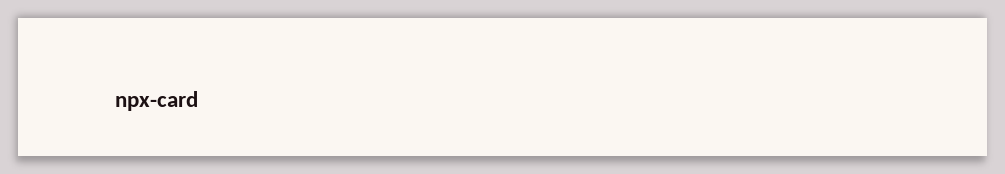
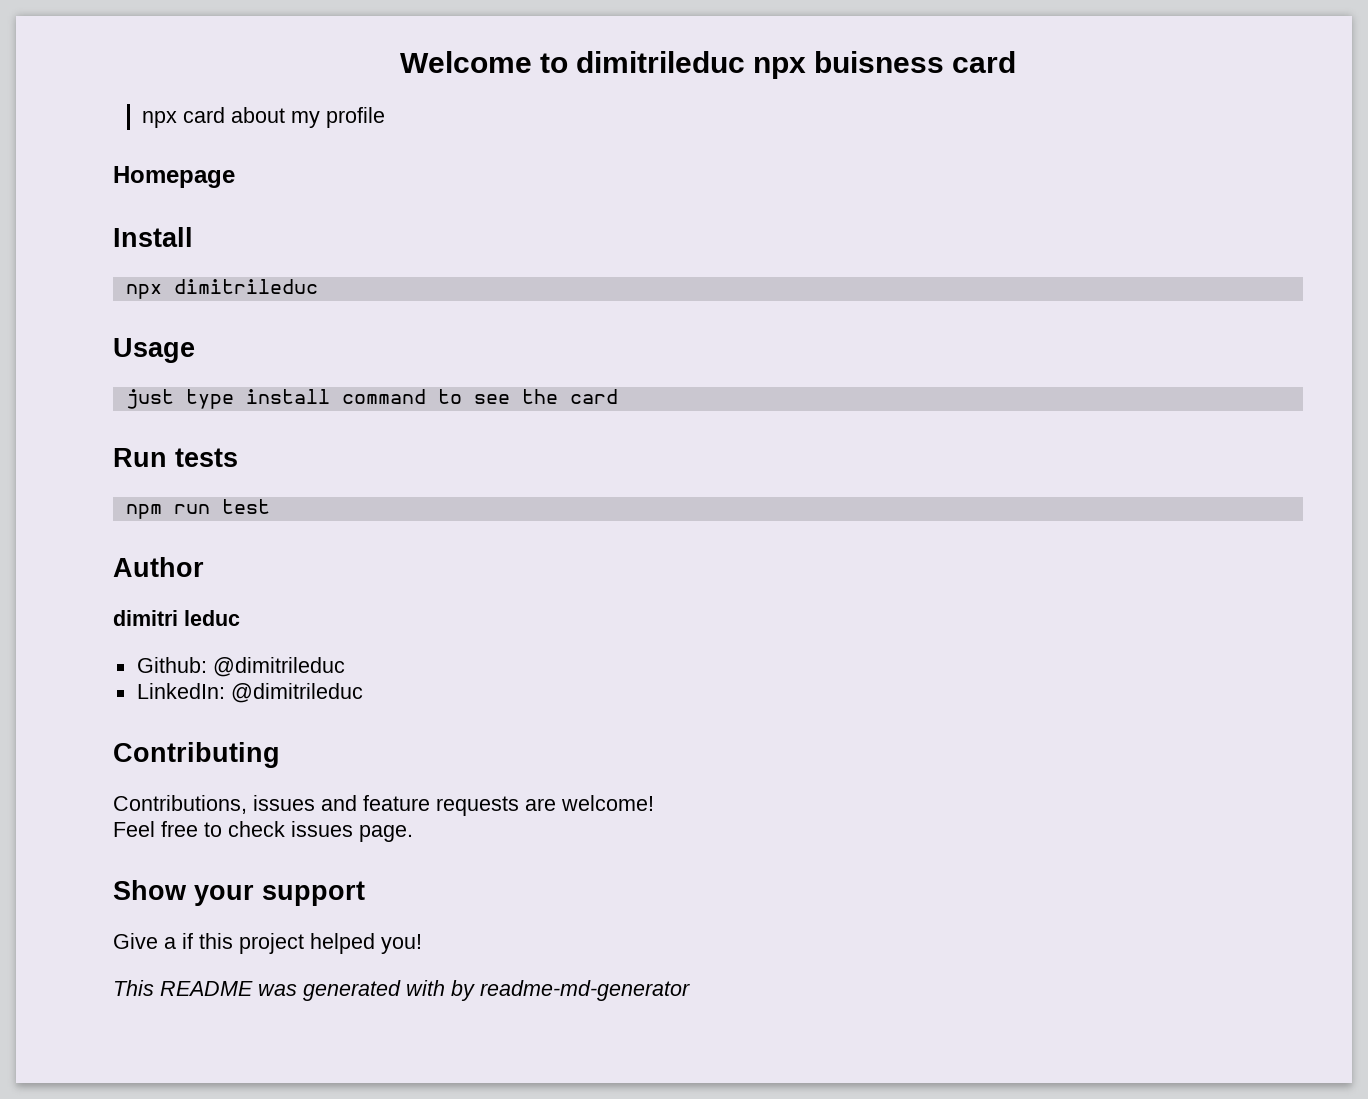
- npx-card
+ Welcome to dimitrileduc npx buisness card
+ npx card about my profile
+ Homepage
+ Install
+ npx dimitrileduc
+ Usage
+ just type install command to see the card
+ Run tests
+ npm run test
+ Author
+ dimitri leduc
+ Github: @dimitrileduc
+ LinkedIn: @dimitrileduc
+ Contributing
+ Contributions, issues and feature requests are welcome!
+ Feel free to check issues page.
+ Show your support
+ Give a if this project helped you!
+ This README was generated with by readme-md-generator

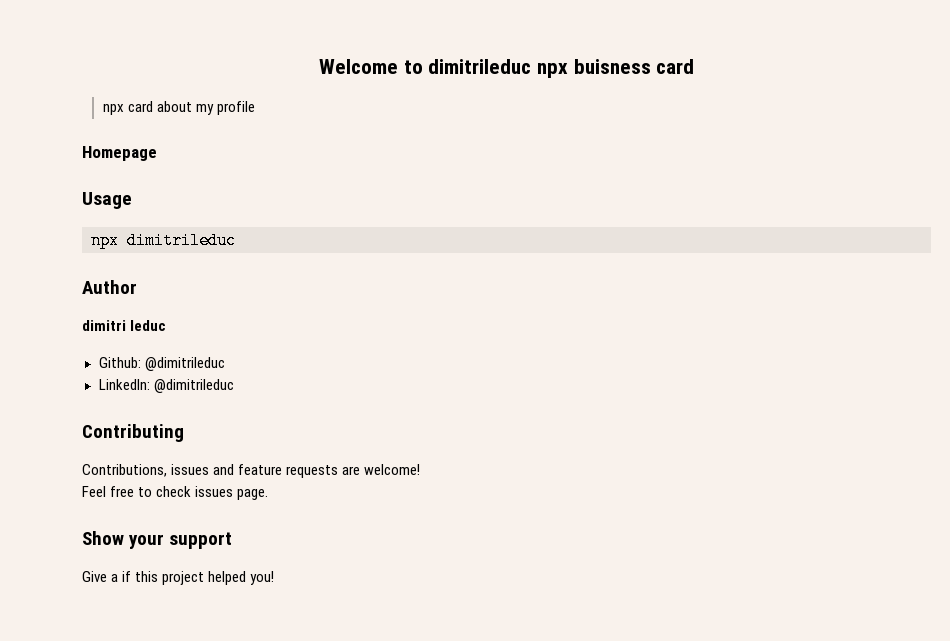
- Install
+ Usage
- Usage
- just type install command to see the card
- Run tests
- npm run test
- This README was generated with by readme-md-generator

